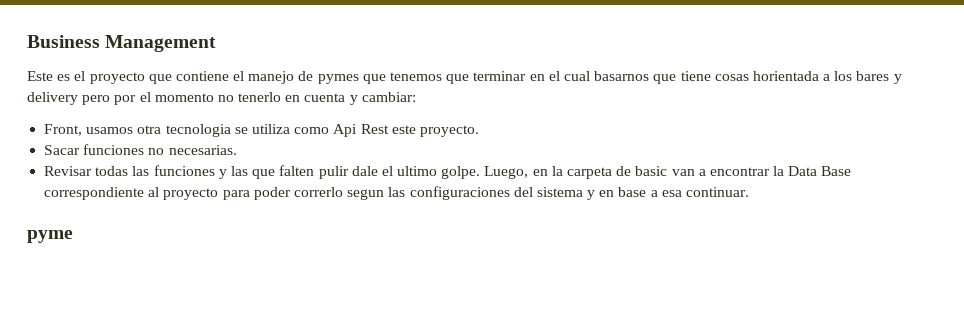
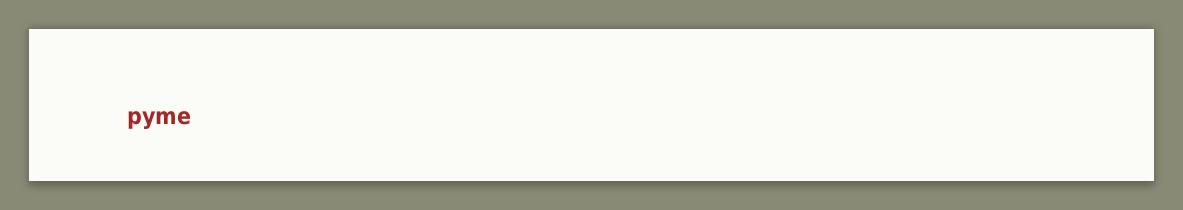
- Business Management
- Este es el proyecto que contiene el manejo de pymes que tenemos que terminar en el cual basarnos que tiene cosas horientada a los bares y delivery pero por el momento no tenerlo en cuenta y cambiar:
- Front, usamos otra tecnologia se utiliza como Api Rest este proyecto.
- Sacar funciones no necesarias.
- Revisar todas las funciones y las que falten pulir dale el ultimo golpe. Luego, en la carpeta de basic van a encontrar la Data Base correspondiente al proyecto para poder correrlo segun las configuraciones del sistema y en base a esa continuar.

